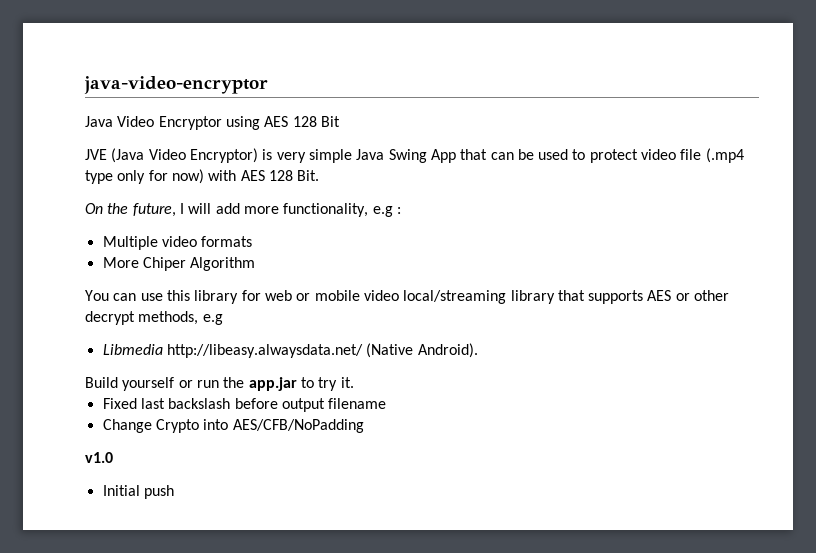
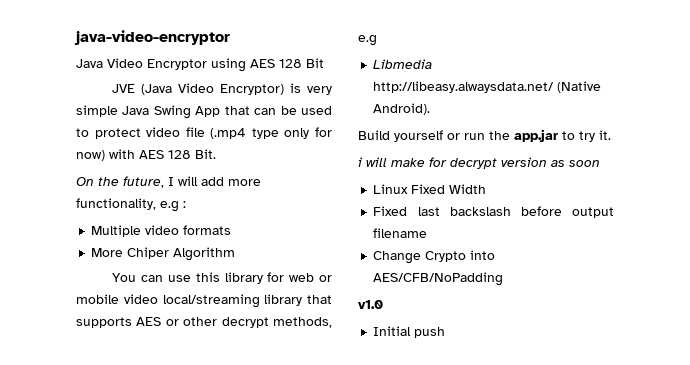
+ i will make for decrypt version as soon
+ Linux Fixed Width

